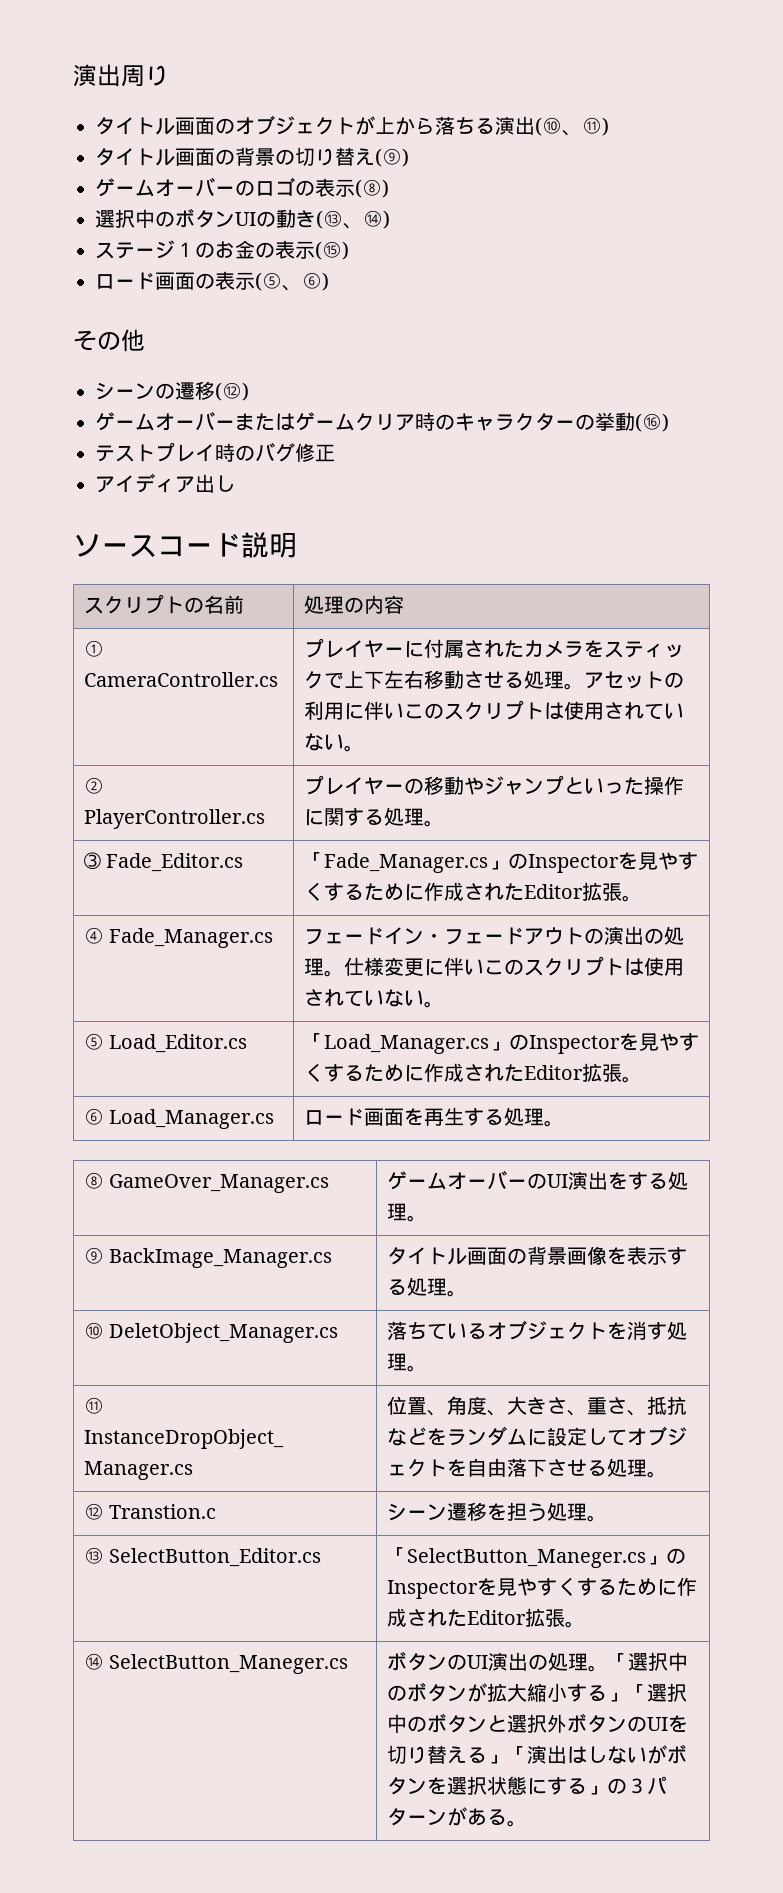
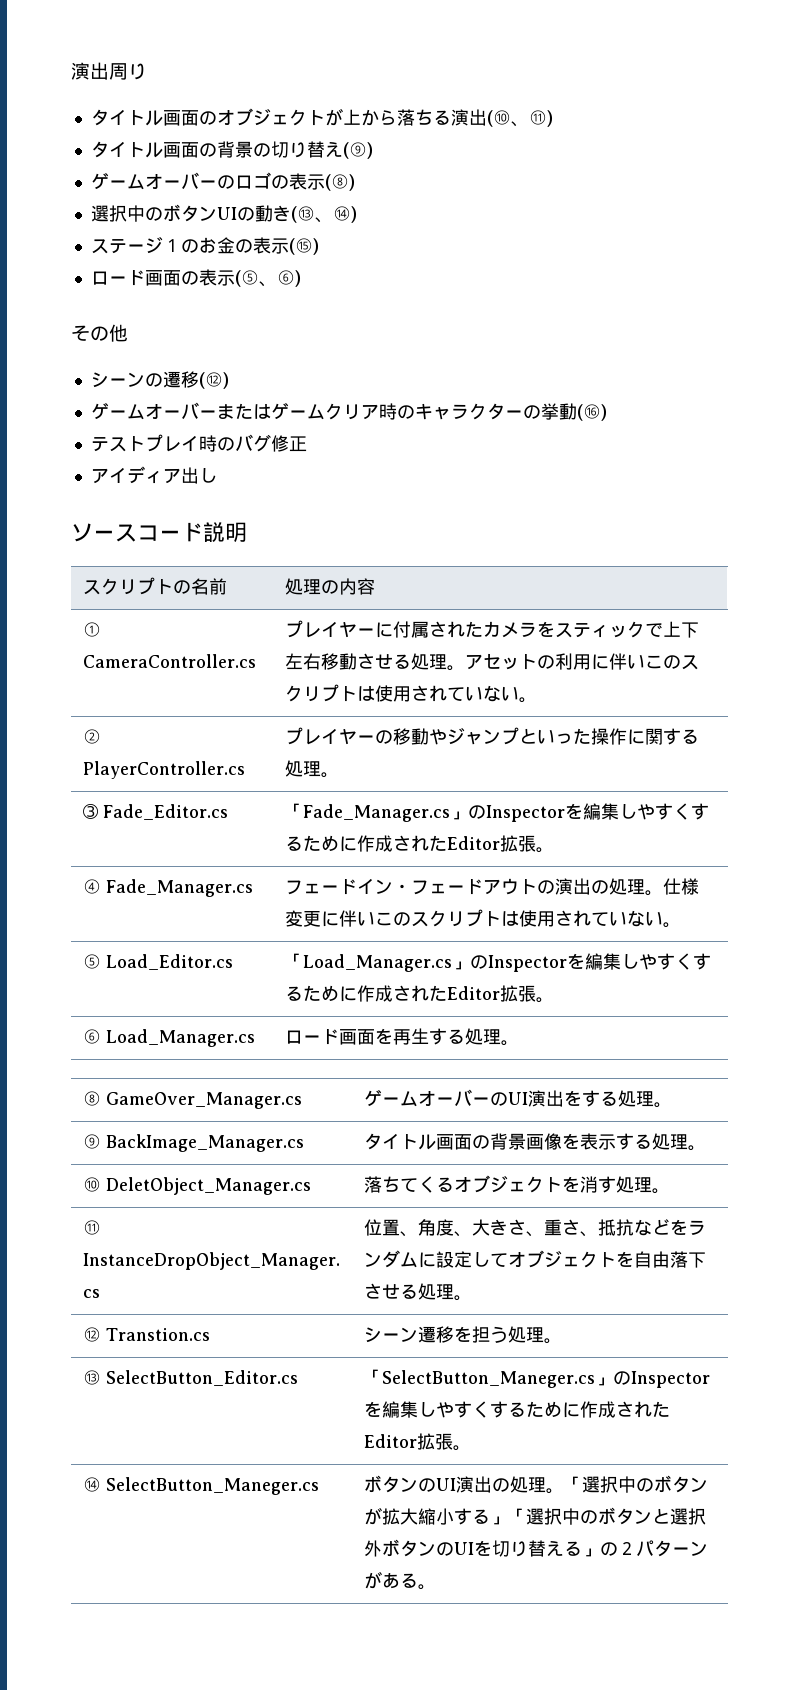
- ➂ Fade_Editor.cs | 「Fade_Manager.cs」のInspectorを見やすくするために作成されたEditor拡張。
+ ➂ Fade_Editor.cs | 「Fade_Manager.cs」のInspectorを編集しやすくするために作成されたEditor拡張。
- ⑤ Load_Editor.cs | 「Load_Manager.cs」のInspectorを見やすくするために作成されたEditor拡張。
+ ⑤ Load_Editor.cs | 「Load_Manager.cs」のInspectorを編集しやすくするために作成されたEditor拡張。
- ⑩ DeletObject_Manager.cs | 落ちているオブジェクトを消す処理。
+ ⑩ DeletObject_Manager.cs | 落ちてくるオブジェクトを消す処理。
- ⑫ Transtion.c | シーン遷移を担う処理。
+ ⑫ Transtion.cs | シーン遷移を担う処理。
- ⑬ SelectButton_Editor.cs | 「SelectButton_Maneger.cs」のInspectorを見やすくするために作成されたEditor拡張。
+ ⑬ SelectButton_Editor.cs | 「SelectButton_Maneger.cs」のInspectorを編集しやすくするために作成されたEditor拡張。
- 「選択中のボタンが拡大縮小する」「選択中のボタンと選択外ボタンのUIを切り替える」「演出はしないがボタンを選択状態にする」の３パターンがある。
+ 「選択中のボタンが拡大縮小する」「選択中のボタンと選択外ボタンのUIを切り替える」の２パターンがある。

